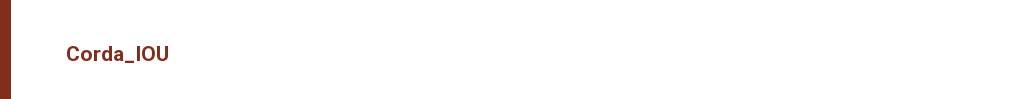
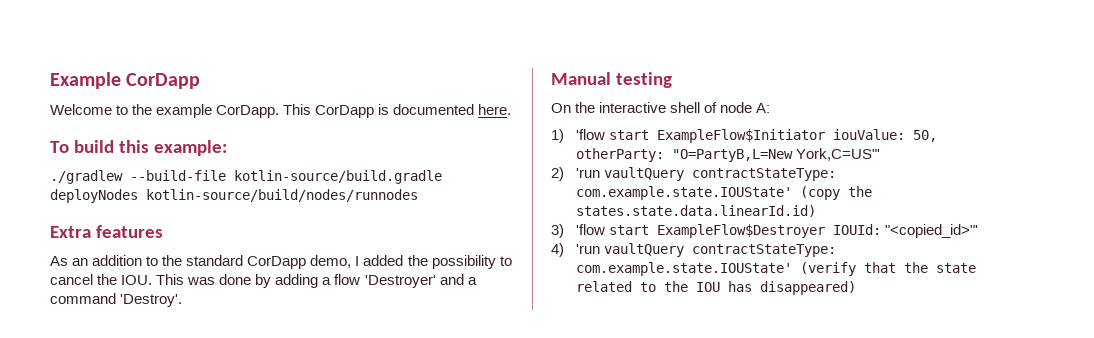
- Corda_IOU
+ Example CorDapp
+ Welcome to the example CorDapp. This CorDapp is documented here.
+ To build this example:
+ ./gradlew --build-file kotlin-source/build.gradle deployNodes kotlin-source/build/nodes/runnodes
+ Extra features
+ As an addition to the standard CorDapp demo, I added the possibility to cancel the IOU. This was done by adding a flow 'Destroyer' and a command 'Destroy'.
+ Manual testing
+ On the interactive shell of node A:
+ 1) 'flow start ExampleFlow$Initiator iouValue: 50, otherParty: "O=PartyB,L=New York,C=US"'
+ 2) 'run vaultQuery contractStateType: com.example.state.IOUState' (copy the states.state.data.linearId.id)
+ 3) 'flow start ExampleFlow$Destroyer IOUId: "<copied_id>"'
+ 4) 'run vaultQuery contractStateType: com.example.state.IOUState' (verify that the state related to the IOU has disappeared)

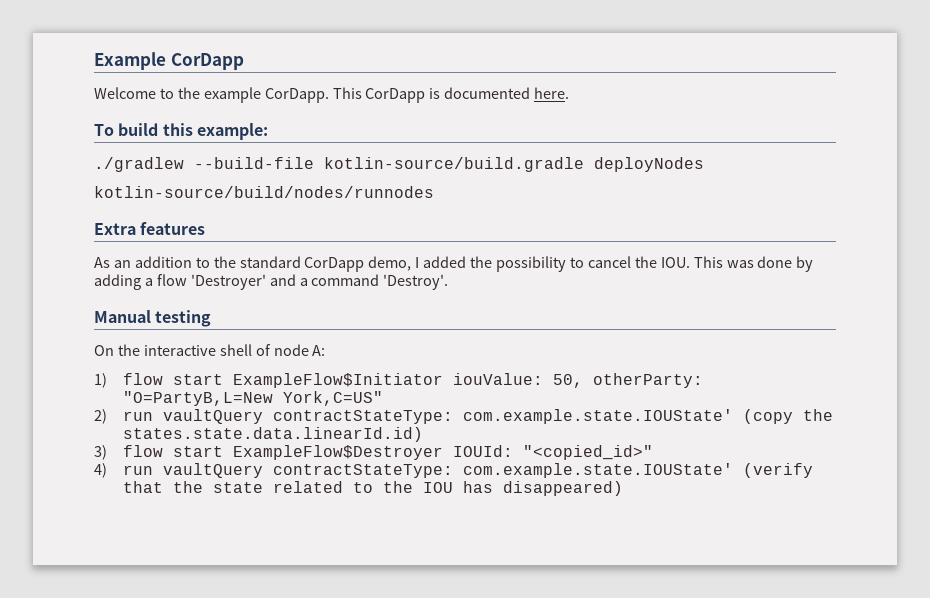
- ./gradlew --build-file kotlin-source/build.gradle deployNodes kotlin-source/build/nodes/runnodes
+ ./gradlew --build-file kotlin-source/build.gradle deployNodes
+ kotlin-source/build/nodes/runnodes
- 1) 'flow start ExampleFlow$Initiator iouValue: 50, otherParty: "O=PartyB,L=New York,C=US"'
+ 1) flow start ExampleFlow$Initiator iouValue: 50, otherParty: "O=PartyB,L=New York,C=US"
- 2) 'run vaultQuery contractStateType: com.example.state.IOUState' (copy the states.state.data.linearId.id)
+ 2) run vaultQuery contractStateType: com.example.state.IOUState' (copy the states.state.data.linearId.id)
- 3) 'flow start ExampleFlow$Destroyer IOUId: "<copied_id>"'
+ 3) flow start ExampleFlow$Destroyer IOUId: "<copied_id>"
- 4) 'run vaultQuery contractStateType: com.example.state.IOUState' (verify that the state related to the IOU has disappeared)
+ 4) run vaultQuery contractStateType: com.example.state.IOUState' (verify that the state related to the IOU has disappeared)

